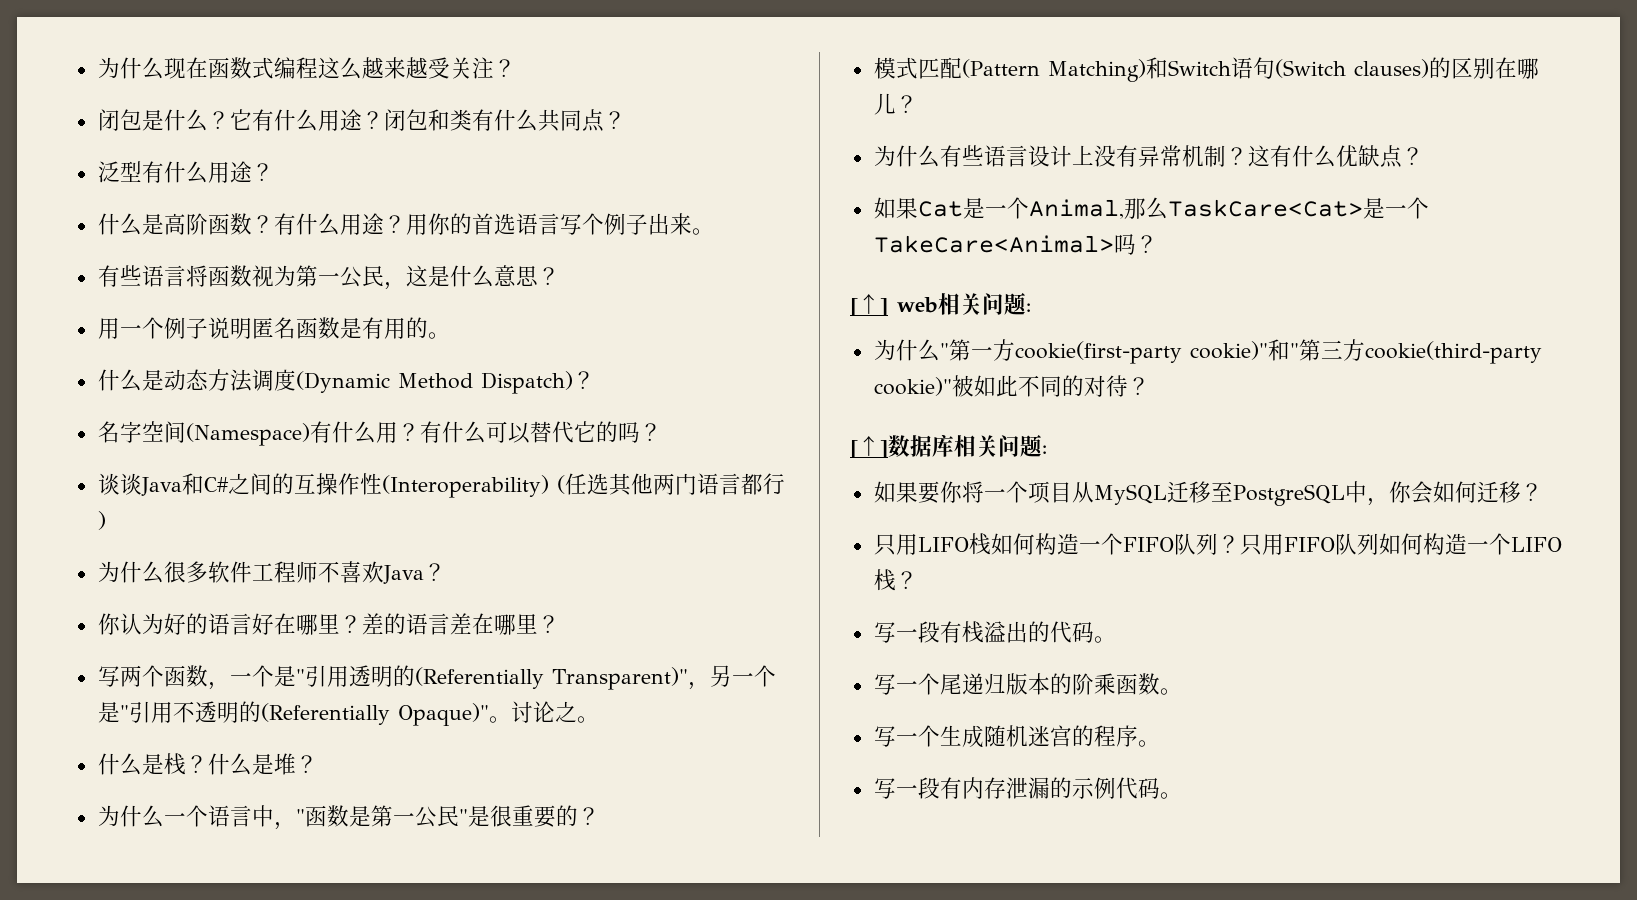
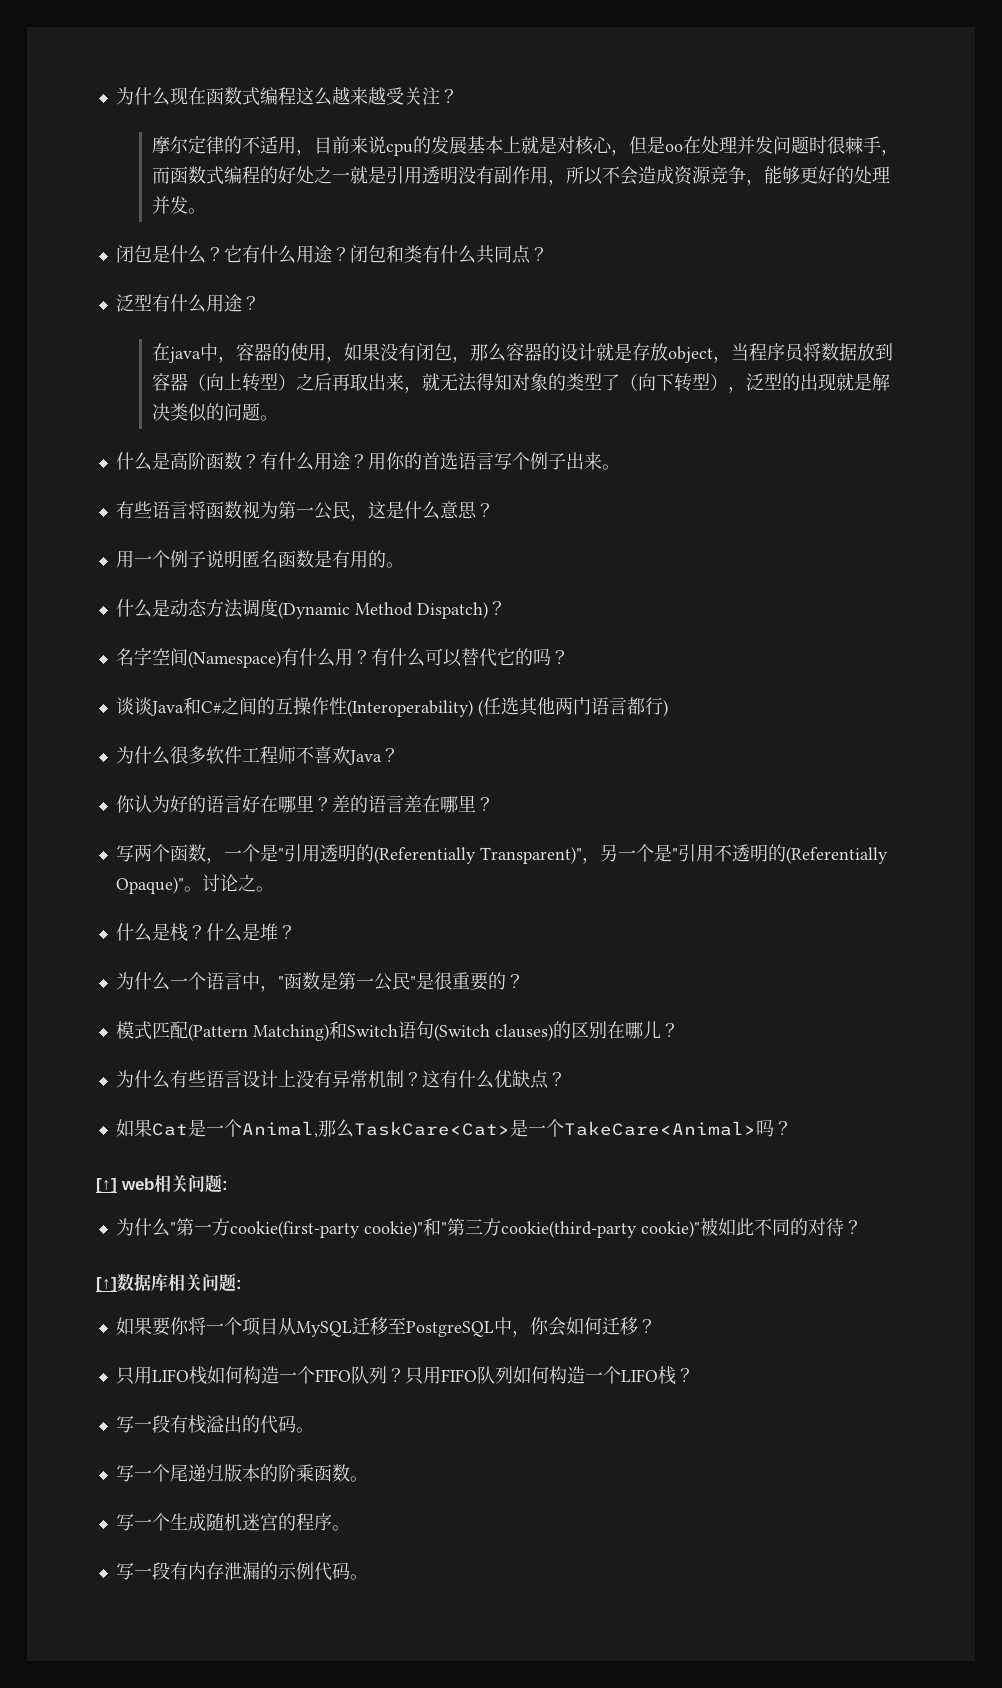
+ 摩尔定律的不适用，目前来说cpu的发展基本上就是对核心，但是oo在处理并发问题时很棘手，而函数式编程的好处之一就是引用透明没有副作用，所以不会造成资源竞争，能够更好的处理并发。
+ 在java中，容器的使用，如果没有闭包，那么容器的设计就是存放object，当程序员将数据放到容器（向上转型）之后再取出来，就无法得知对象的类型了（向下转型），泛型的出现就是解决类似的问题。

